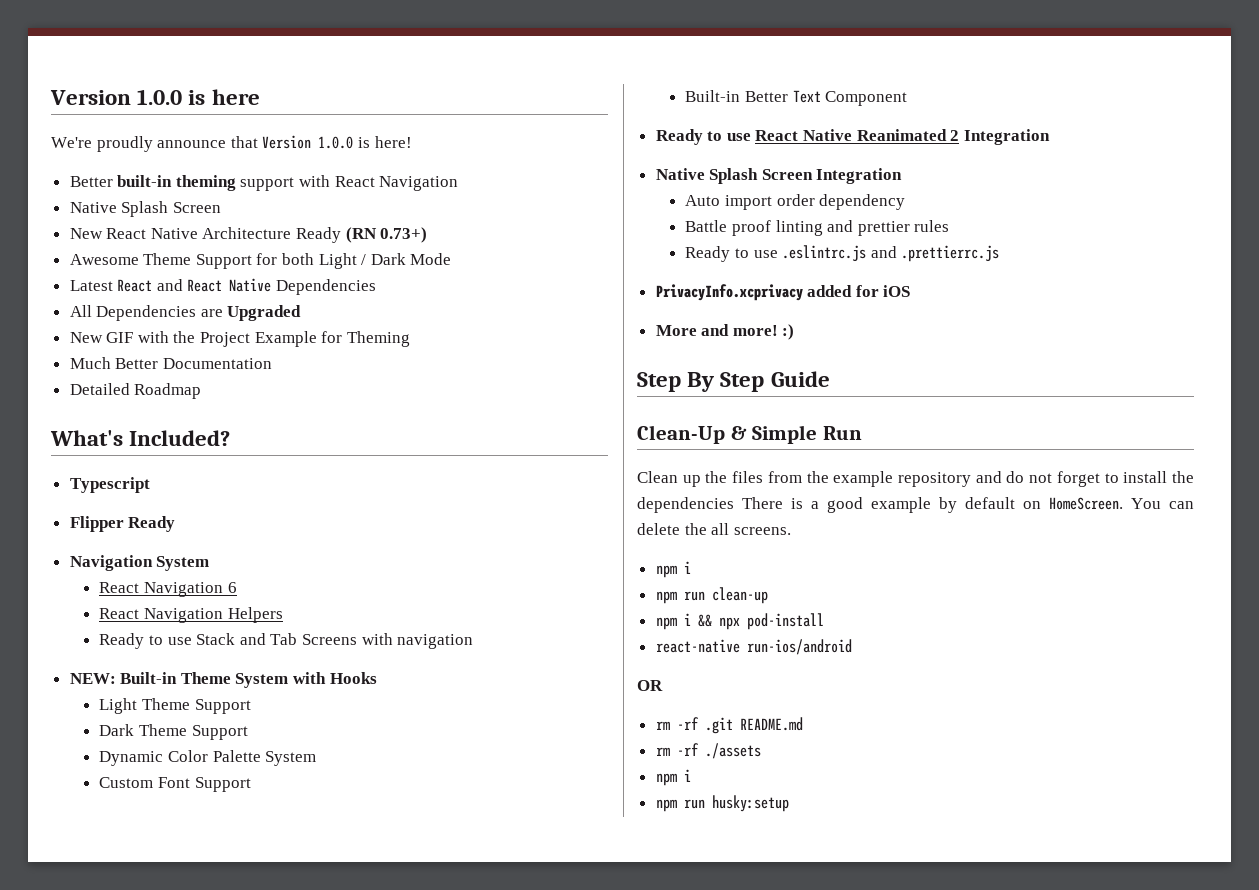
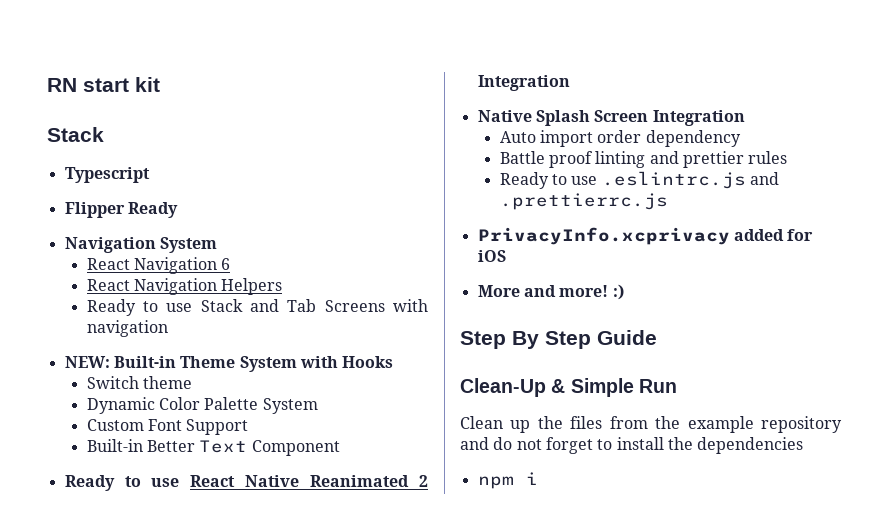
- Version 1.0.0 is here
- We're proudly announce that Version 1.0.0 is here!
- Better built-in theming support with React Navigation
- Native Splash Screen
- New React Native Architecture Ready (RN 0.73+)
- Awesome Theme Support for both Light / Dark Mode
- Latest React and React Native Dependencies
- All Dependencies are Upgraded
- New GIF with the Project Example for Theming
- Much Better Documentation
- Detailed Roadmap
- What's Included?
+ RN start kit
+ Stack
- Light Theme Support
- Dark Theme Support
+ Switch theme
- Clean up the files from the example repository and do not forget to install the dependencies There is a good example by default on HomeScreen. You can delete the all screens.
+ Clean up the files from the example repository and do not forget to install the dependencies
  npm i
- npm run clean-up
- npm i && npx pod-install
- react-native run-ios/android
- OR
- rm -rf .git README.md
- rm -rf ./assets
- npm i
- npm run husky:setup

